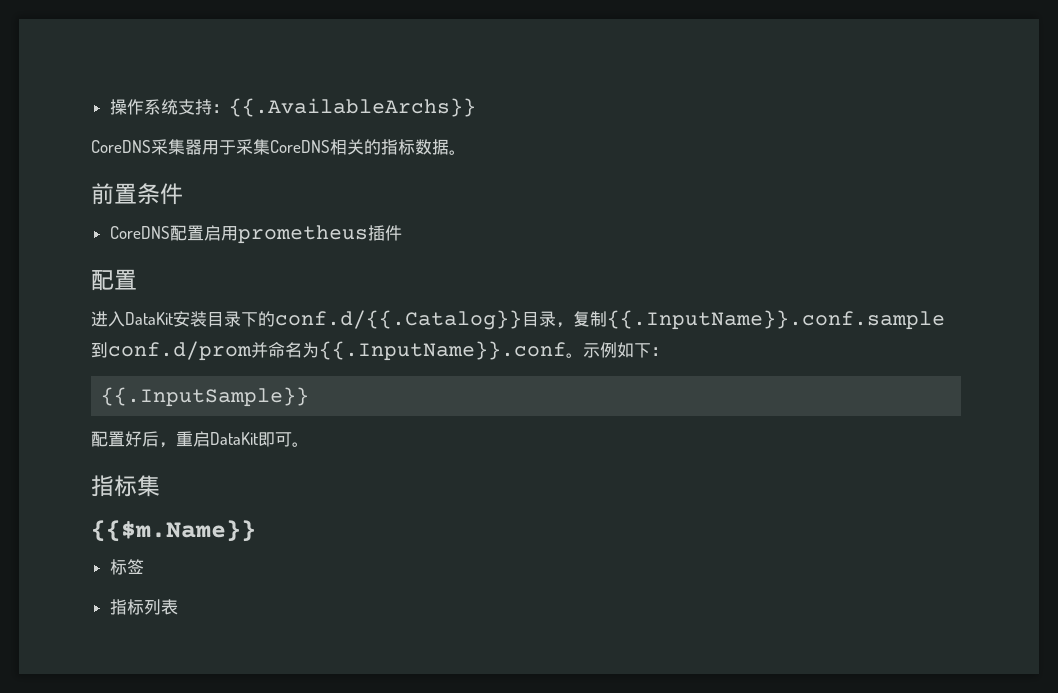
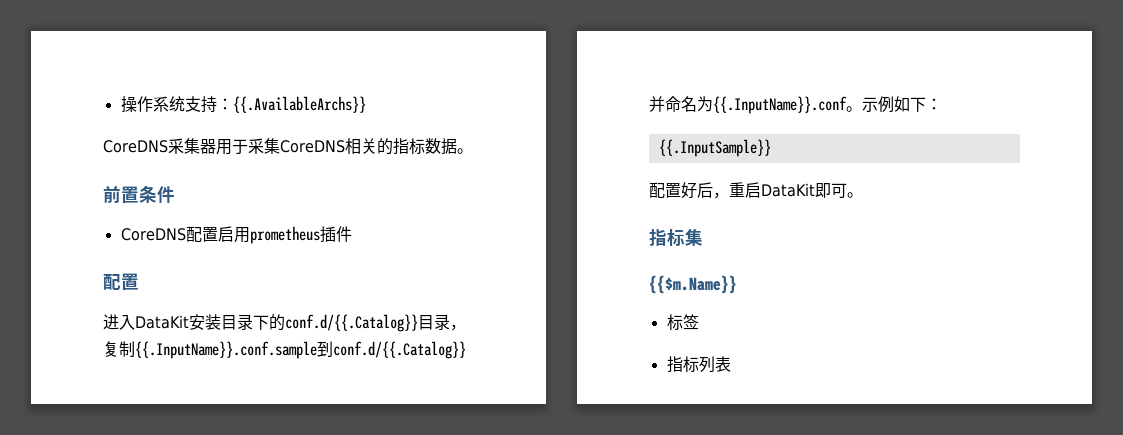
- 进入DataKit安装目录下的conf.d/{{.Catalog}}目录，复制{{.InputName}}.conf.sample到conf.d/prom并命名为{{.InputName}}.conf。
+ 进入DataKit安装目录下的conf.d/{{.Catalog}}目录，复制{{.InputName}}.conf.sample到conf.d/{{.Catalog}}并命名为{{.InputName}}.conf。

